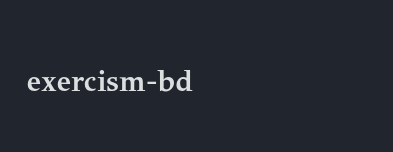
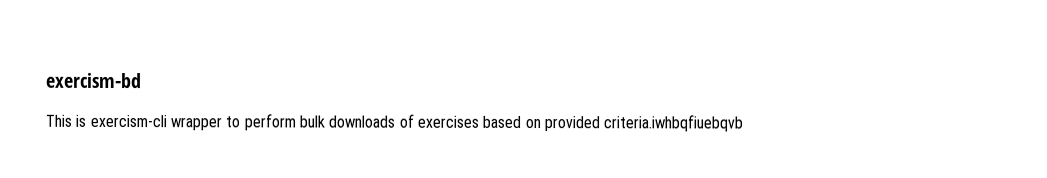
+ This is exercism-cli wrapper to perform bulk downloads of exercises based on provided criteria.iwhbqfiuebqvb

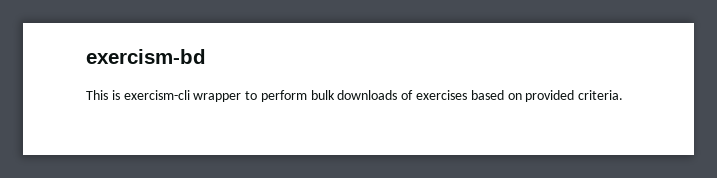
- This is exercism-cli wrapper to perform bulk downloads of exercises based on provided criteria.iwhbqfiuebqvb
+ This is exercism-cli wrapper to perform bulk downloads of exercises based on provided criteria.

